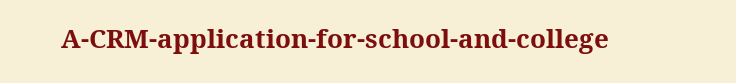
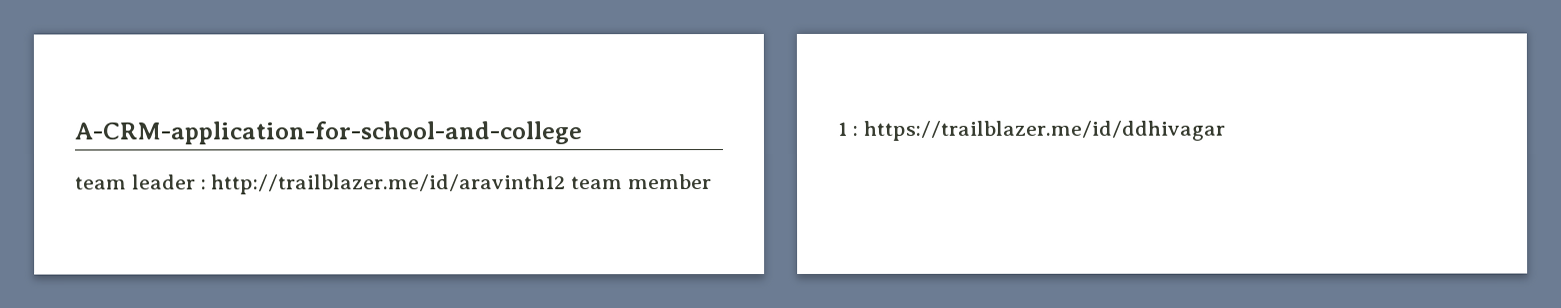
+ team leader : http://trailblazer.me/id/aravinth12 team member 1 : https://trailblazer.me/id/ddhivagar

